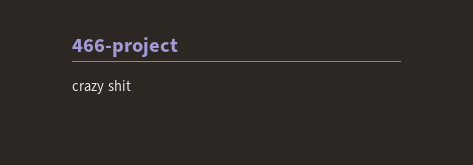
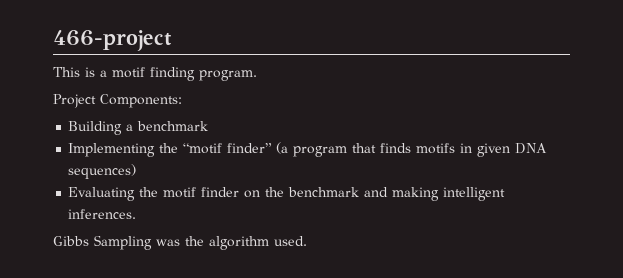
- crazy shit
+ This is a motif finding program.
+ Project Components:
+ Building a benchmark
+ Implementing the “motif finder” (a program that finds motifs in given DNA sequences)
+ Evaluating the motif finder on the benchmark and making intelligent inferences.
+ Gibbs Sampling was the algorithm used.

